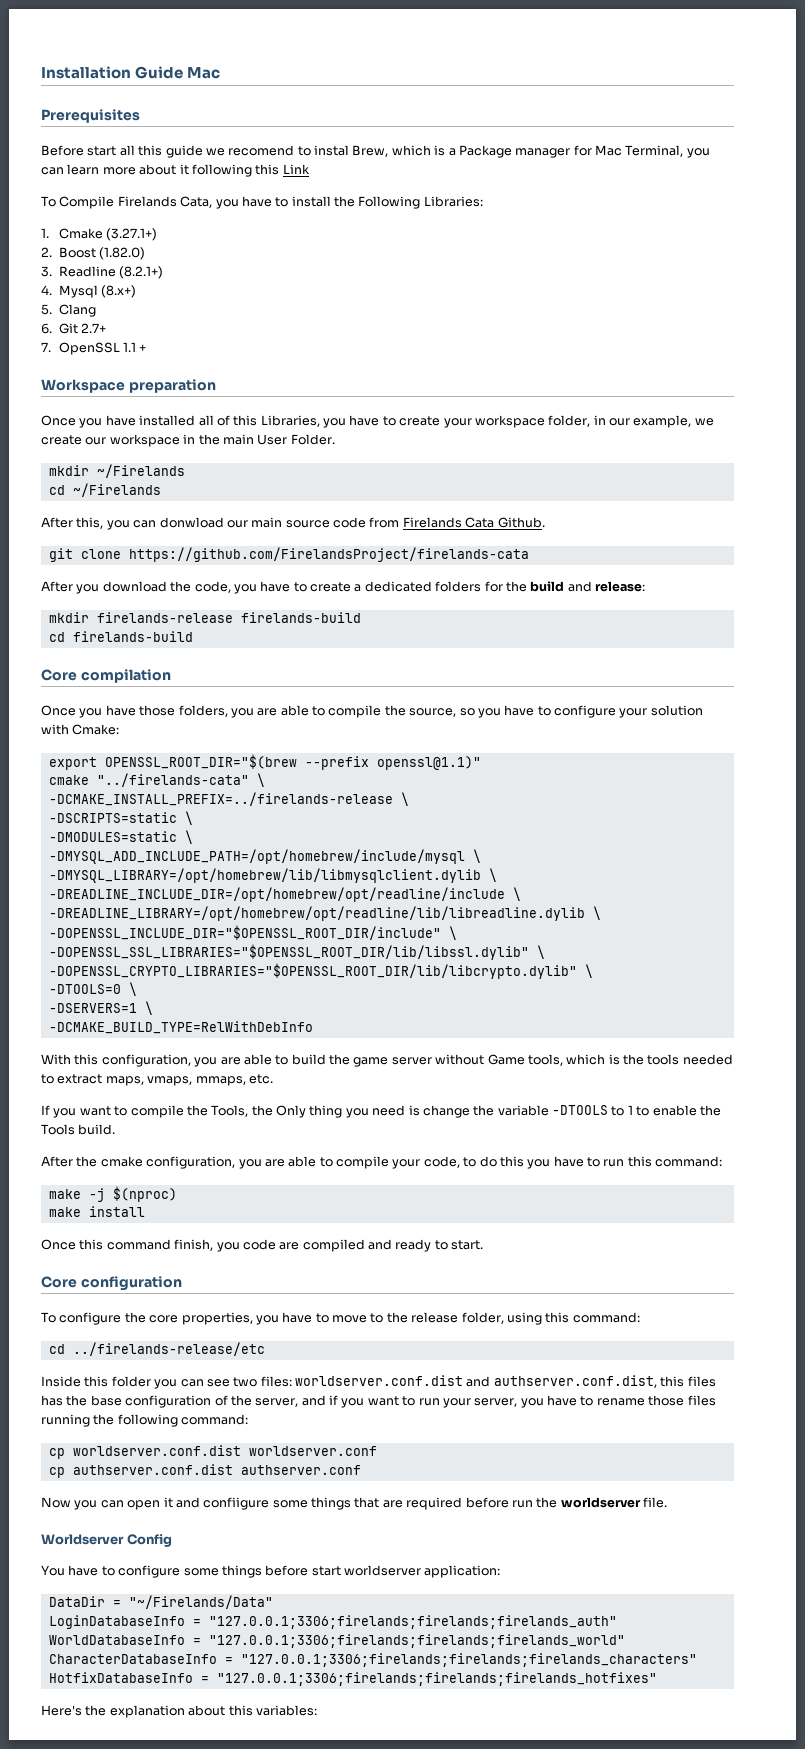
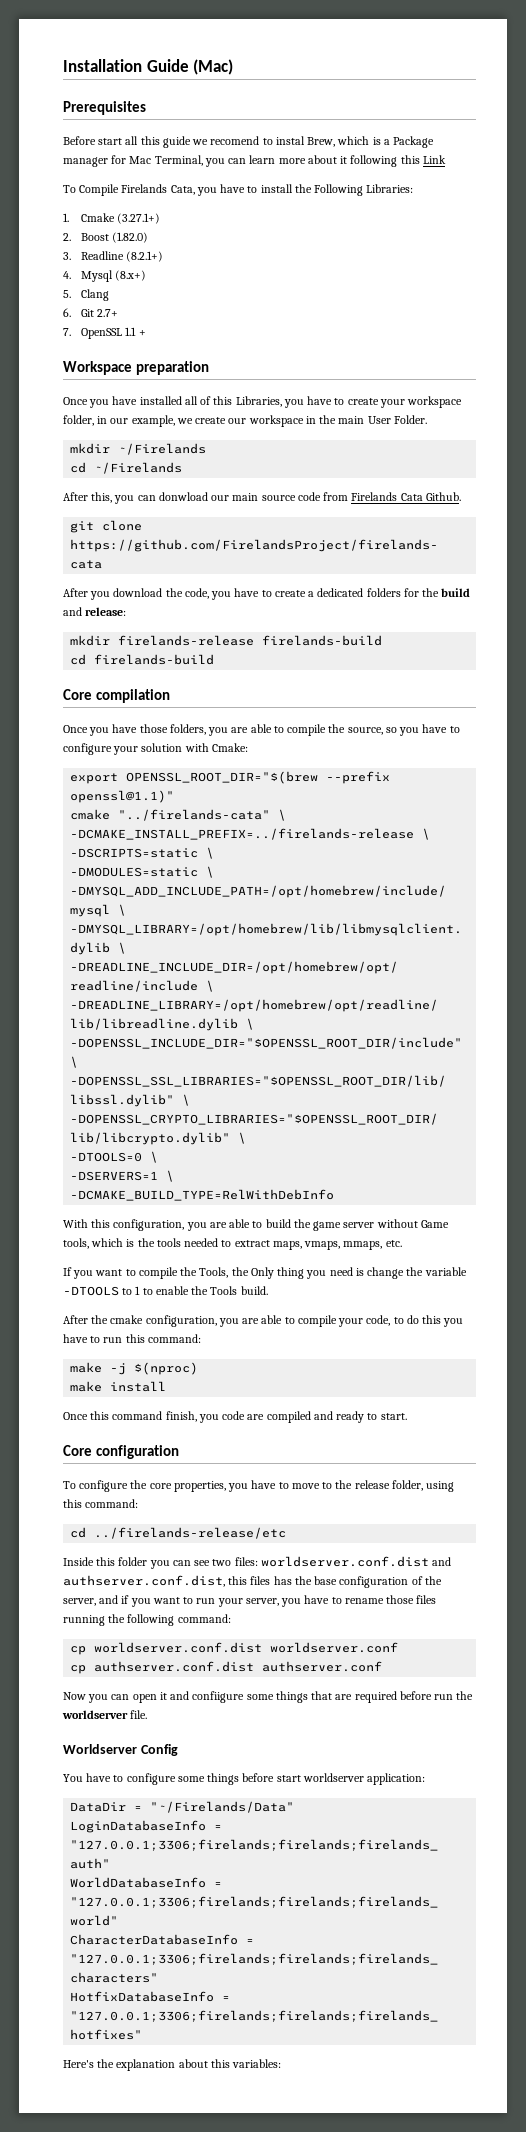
- Installation Guide Mac
+ Installation Guide (Mac)

